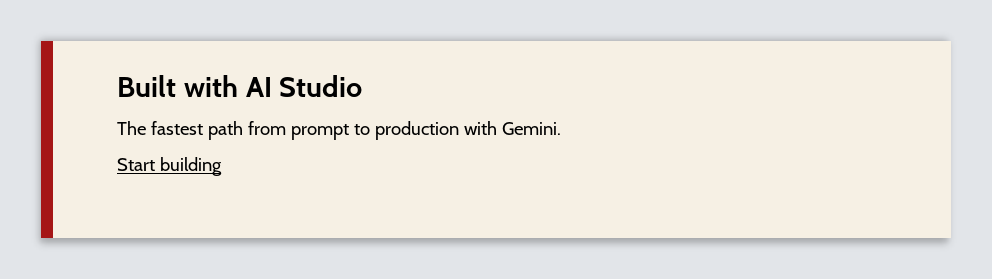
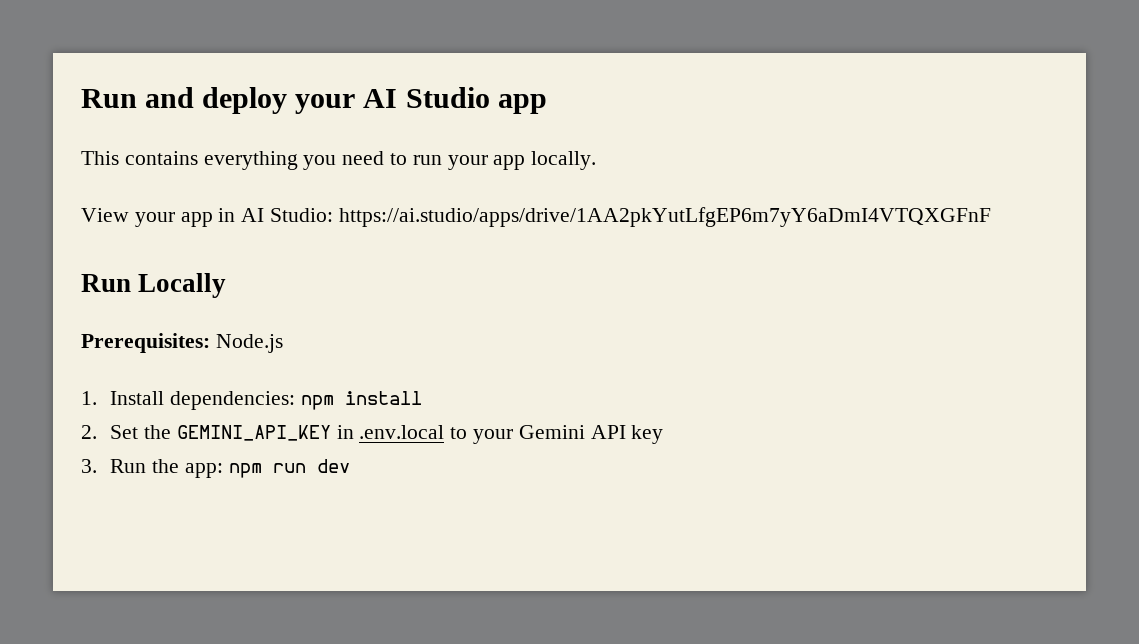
- Built with AI Studio
- The fastest path from prompt to production with Gemini.
- Start building
+ Run and deploy your AI Studio app
+ This contains everything you need to run your app locally.
+ View your app in AI Studio: https://ai.studio/apps/drive/1AA2pkYutLfgEP6m7yY6aDmI4VTQXGFnF
+ Run Locally
+ Prerequisites: Node.js
+ 1. Install dependencies: npm install
+ 2. Set the GEMINI_API_KEY in .env.local to your Gemini API key
+ 3. Run the app: npm run dev

